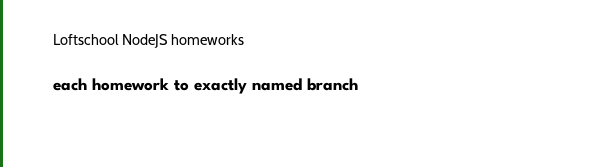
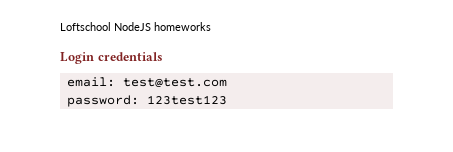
- each homework to exactly named branch
+ Login credentials
+ email: test@test.com
+ password: 123test123

